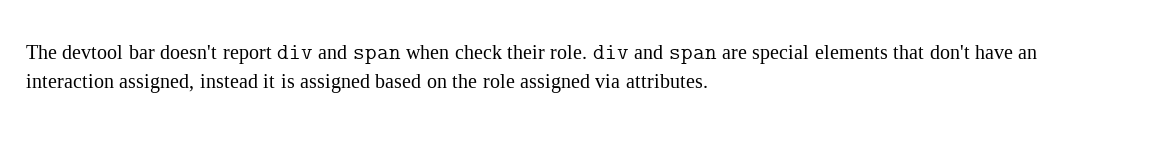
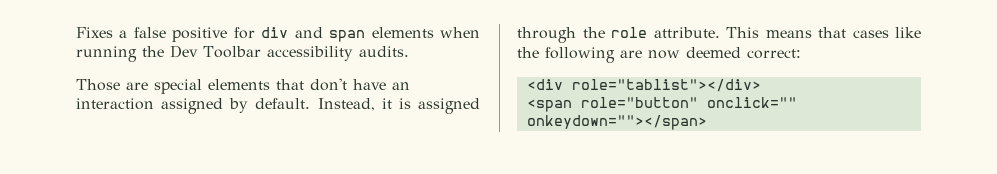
- The devtool bar doesn't report div and span when check their role. div and span are special elements that don't have an interaction assigned, instead it is assigned based on the role assigned via attributes.
+ Fixes a false positive for div and span elements when running the Dev Toolbar accessibility audits.
+ Those are special elements that don't have an interaction assigned by default. Instead, it is assigned through the role attribute. This means that cases like the following are now deemed correct:
+ <div role="tablist"></div>
+ <span role="button" onclick="" onkeydown=""></span>

